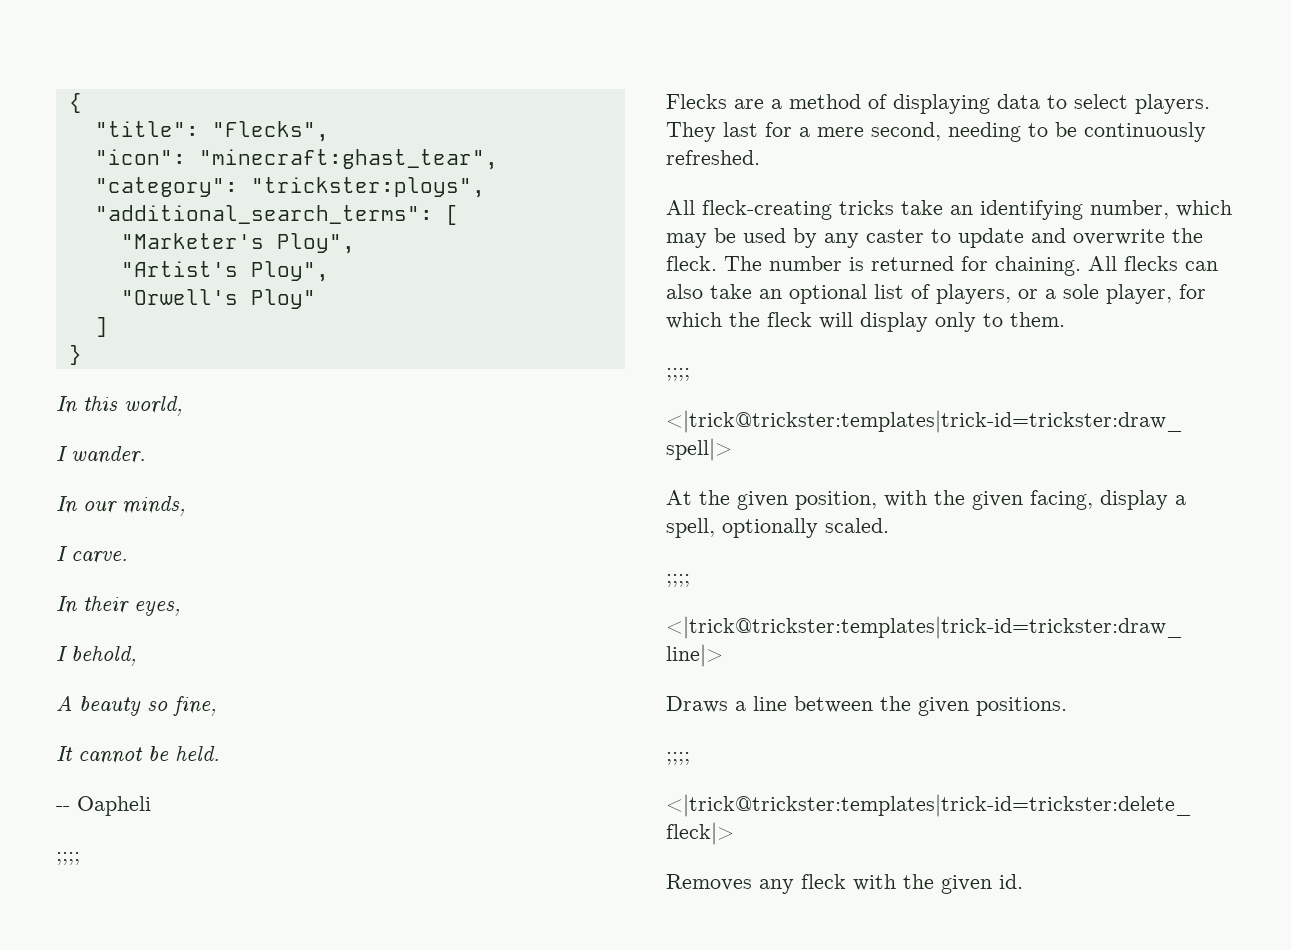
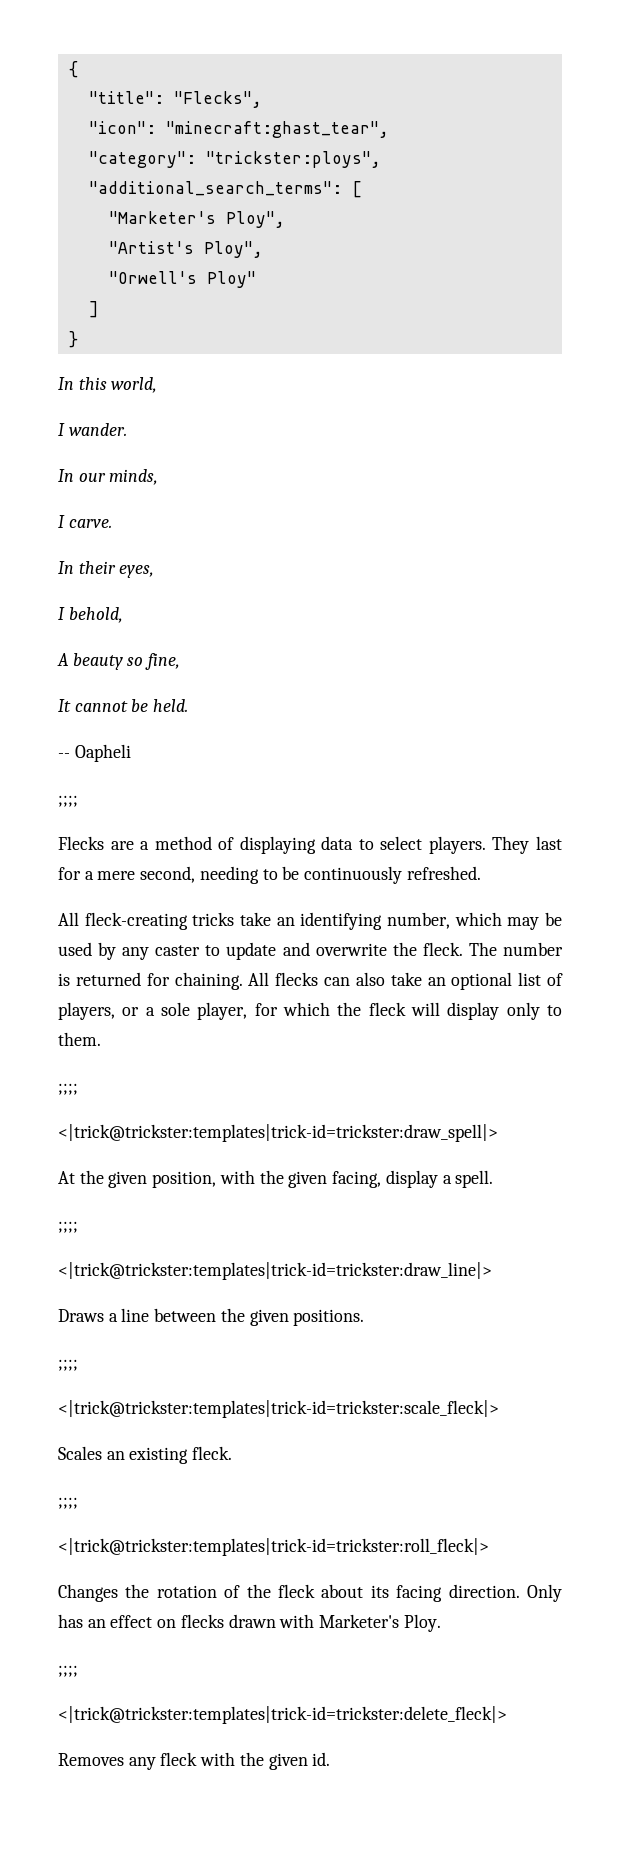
- At the given position, with the given facing, display a spell, optionally scaled.
+ At the given position, with the given facing, display a spell.
+ <|trick@trickster:templates|trick-id=trickster:scale_fleck|>
+ Scales an existing fleck.
+ ;;;;
+ <|trick@trickster:templates|trick-id=trickster:roll_fleck|>
+ Changes the rotation of the fleck about its facing direction. Only has an effect on flecks drawn with Marketer's Ploy.
+ ;;;;

